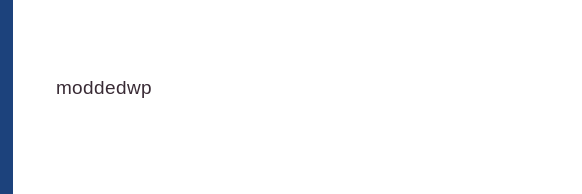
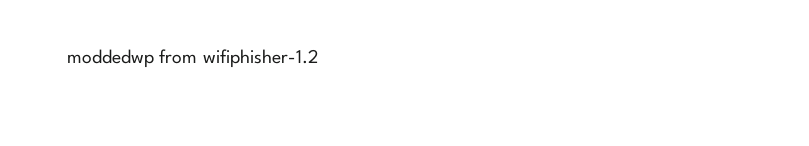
- moddedwp
+ moddedwp from wifiphisher-1.2

